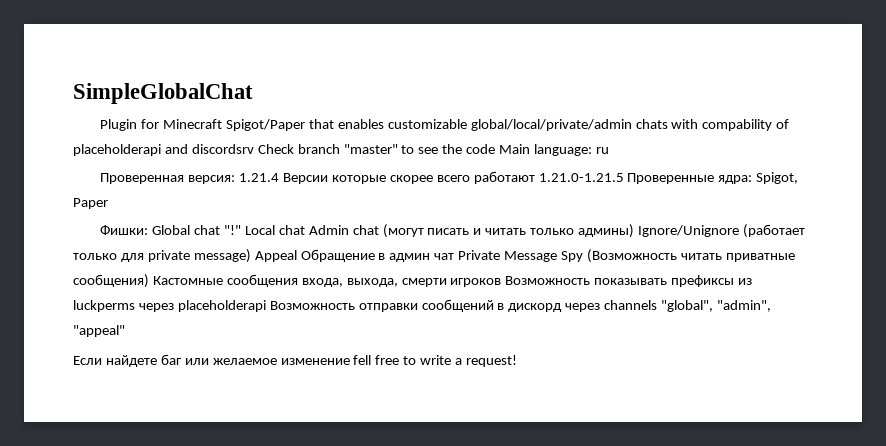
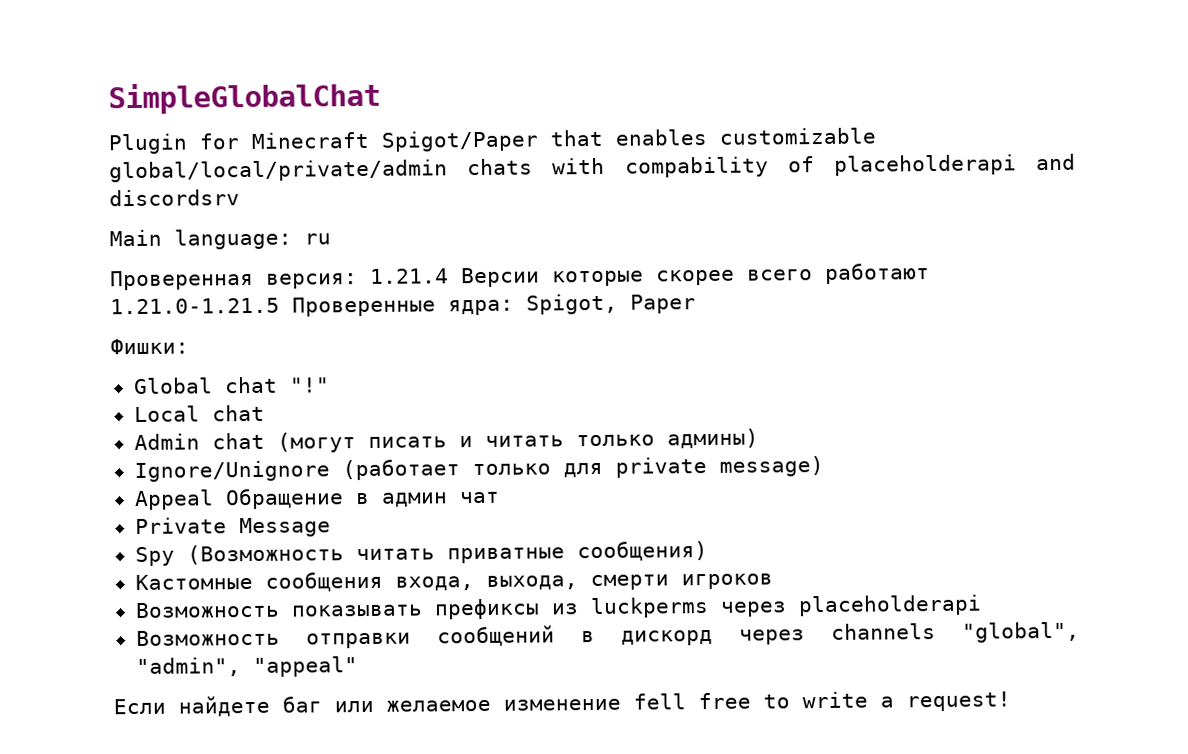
- Plugin for Minecraft Spigot/Paper that enables customizable global/local/private/admin chats with compability of placeholderapi and discordsrv Check branch "master" to see the code Main language: ru
+ Plugin for Minecraft Spigot/Paper that enables customizable global/local/private/admin chats with compability of placeholderapi and discordsrv
+ Main language: ru
- Фишки: Global chat "!" Local chat Admin chat (могут писать и читать только админы) Ignore/Unignore (работает только для private message) Appeal Обращение в админ чат Private Message Spy (Возможность читать приватные сообщения) Кастомные сообщения входа, выхода, смерти игроков Возможность показывать префиксы из luckperms через placeholderapi Возможность отправки сообщений в дискорд через channels "global", "admin", "appeal"
+ Фишки:
+ Global chat "!"
+ Local chat
+ Admin chat (могут писать и читать только админы)
+ Ignore/Unignore (работает только для private message)
+ Appeal Обращение в админ чат
+ Private Message
+ Spy (Возможность читать приватные сообщения)
+ Кастомные сообщения входа, выхода, смерти игроков
+ Возможность показывать префиксы из luckperms через placeholderapi
+ Возможность отправки сообщений в дискорд через channels "global", "admin", "appeal"

